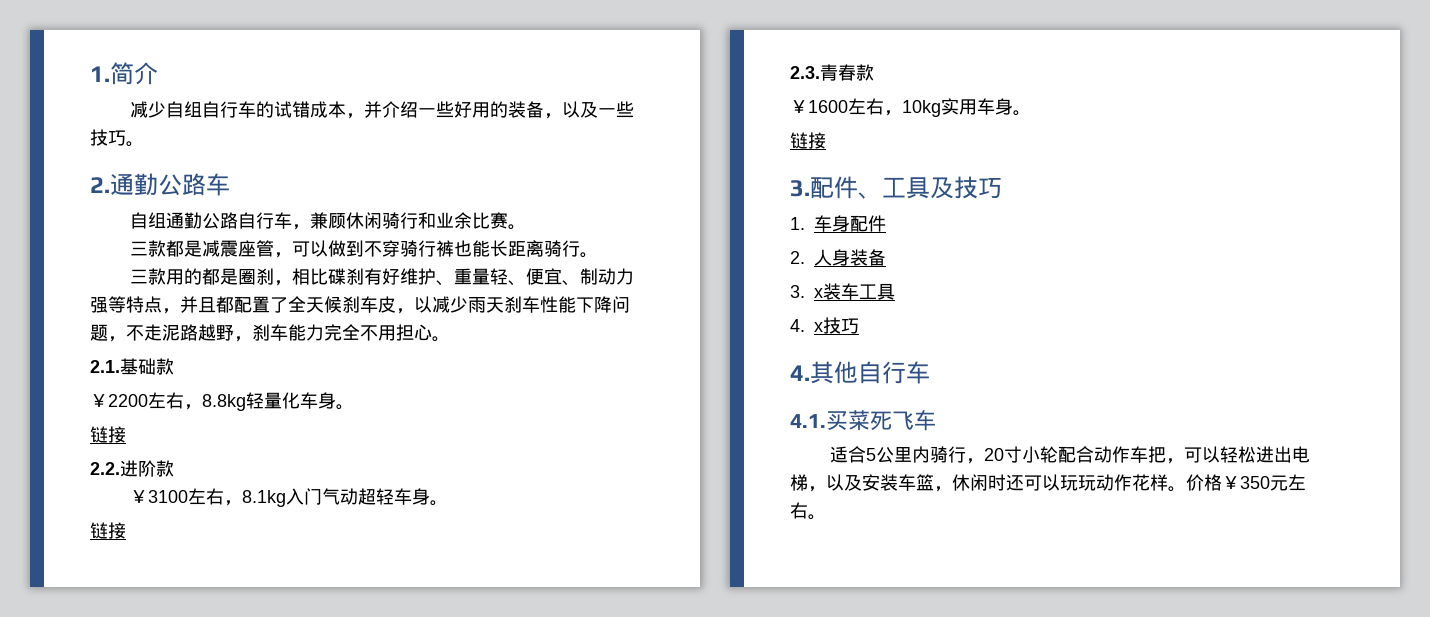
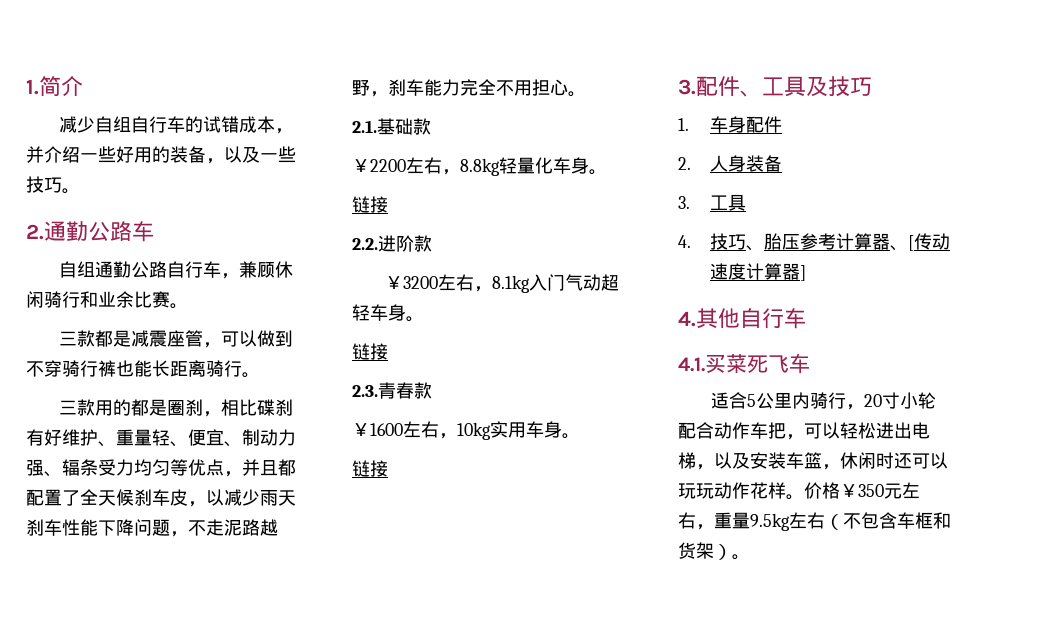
- 三款用的都是圈刹，相比碟刹有好维护、重量轻、便宜、制动力强等特点，并且都配置了全天候刹车皮，以减少雨天刹车性能下降问题，不走泥路越野，刹车能力完全不用担心。
+ 三款用的都是圈刹，相比碟刹有好维护、重量轻、便宜、制动力强、辐条受力均匀等优点，并且都配置了全天候刹车皮，以减少雨天刹车性能下降问题，不走泥路越野，刹车能力完全不用担心。
- ￥3100左右，8.1kg入门气动超轻车身。
+ ￥3200左右，8.1kg入门气动超轻车身。
- 3. x装车工具
+ 3.工具
- 4. x技巧
+ 4.技巧、胎压参考计算器、[传动速度计算器]
- 价格￥350元左右。
+ 价格￥350元左右，重量9.5kg左右（不包含车框和货架）。

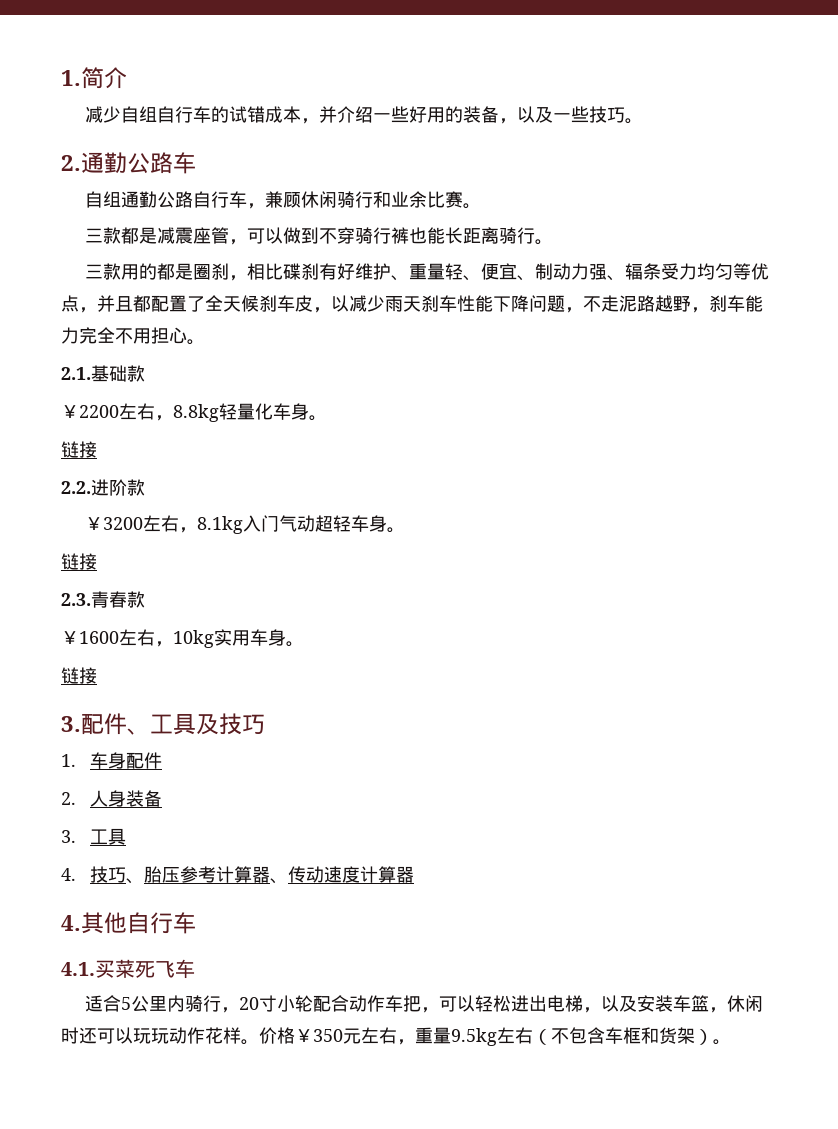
- 4.技巧、胎压参考计算器、[传动速度计算器]
+ 4.技巧、胎压参考计算器、传动速度计算器

